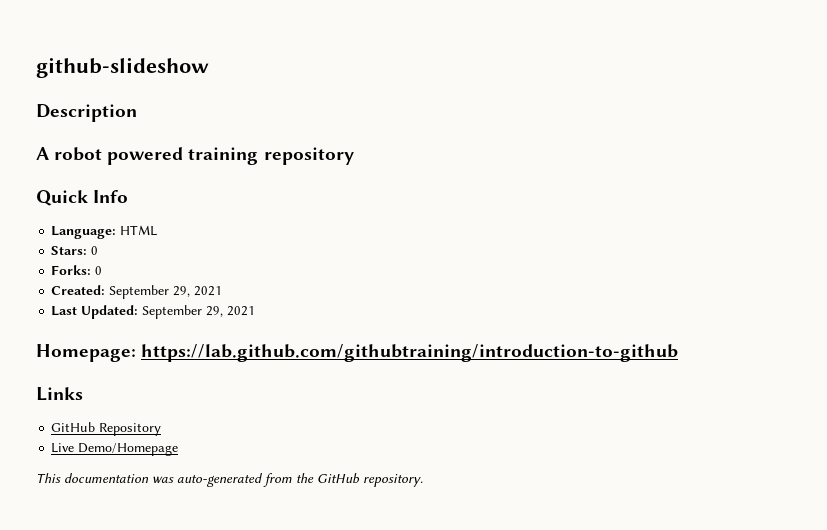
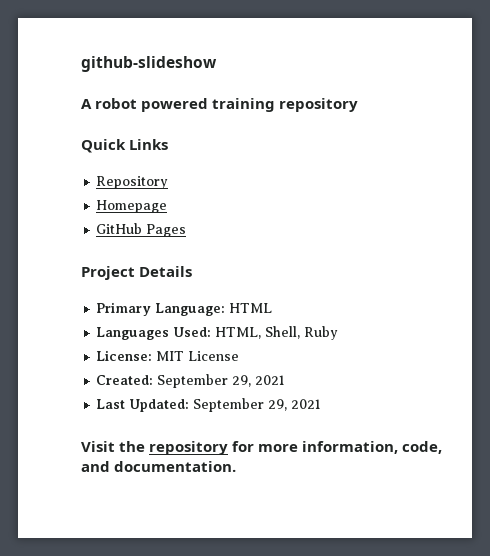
- Description
- Quick Info
- Language: HTML
- Stars: 0
- Forks: 0
+ Quick Links
+ Repository
+ Homepage
+ GitHub Pages
+ Project Details
+ Primary Language: HTML
+ Languages Used: HTML, Shell, Ruby
+ License: MIT License
- Homepage: https://lab.github.com/githubtraining/introduction-to-github
- Links
- GitHub Repository
- Live Demo/Homepage
- This documentation was auto-generated from the GitHub repository.
+ Visit the repository for more information, code, and documentation.

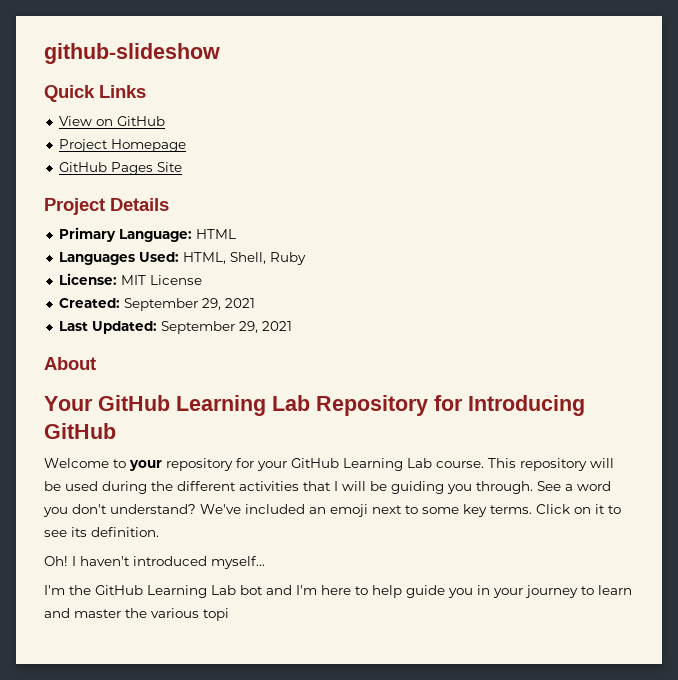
- A robot powered training repository
  Quick Links
- Repository
- Homepage
+ View on GitHub
+ Project Homepage
- GitHub Pages
+ GitHub Pages Site
- Visit the repository for more information, code, and documentation.
+ About
+ Your GitHub Learning Lab Repository for Introducing GitHub
+ Welcome to your repository for your GitHub Learning Lab course. This repository will be used during the different activities that I will be guiding you through. See a word you don't understand? We've included an emoji next to some key terms. Click on it to see its definition.
+ Oh! I haven't introduced myself...
+ I'm the GitHub Learning Lab bot and I'm here to help guide you in your journey to learn and master the various topi

